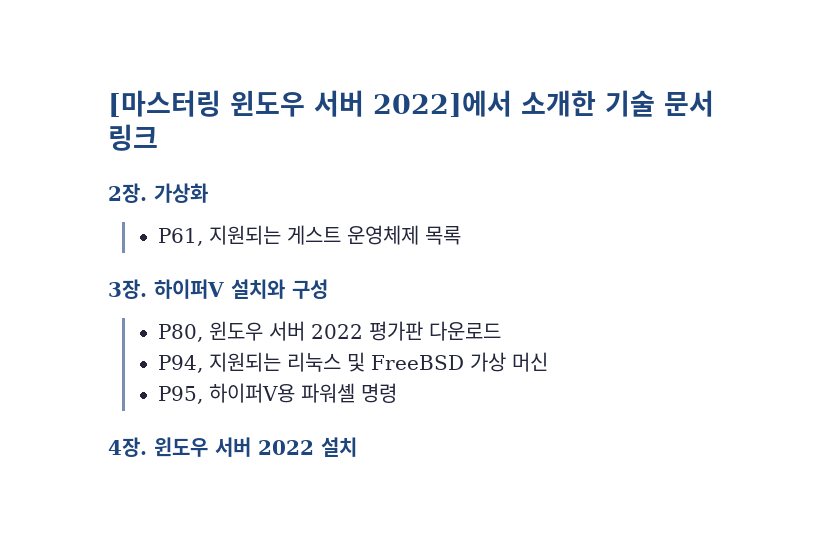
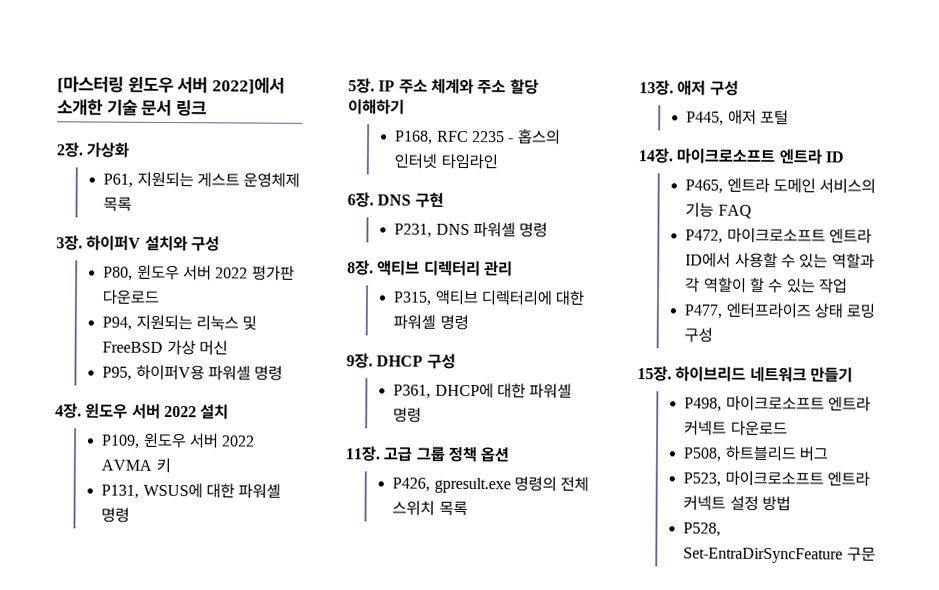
+ P109, 윈도우 서버 2022 AVMA 키
+ P131, WSUS에 대한 파워셸 명령
+ 5장. IP 주소 체계와 주소 할당 이해하기
+ P168, RFC 2235 - 홉스의 인터넷 타임라인
+ 6장. DNS 구현
+ P231, DNS 파워셸 명령
+ 8장. 액티브 디렉터리 관리
+ P315, 액티브 디렉터리에 대한 파워셸 명령
+ 9장. DHCP 구성
+ P361, DHCP에 대한 파워셸 명령
+ 11장. 고급 그룹 정책 옵션
+ P426, gpresult.exe 명령의 전체 스위치 목록
+ 13장. 애저 구성
+ P445, 애저 포털
+ 14장. 마이크로소프트 엔트라 ID
+ P465, 엔트라 도메인 서비스의 기능 FAQ
+ P472, 마이크로소프트 엔트라 ID에서 사용할 수 있는 역할과 각 역할이 할 수 있는 작업
+ P477, 엔터프라이즈 상태 로밍 구성
+ 15장. 하이브리드 네트워크 만들기
+ P498, 마이크로소프트 엔트라 커넥트 다운로드
+ P508, 하트블리드 버그
+ P523, 마이크로소프트 엔트라 커넥트 설정 방법
+ P528, Set-EntraDirSyncFeature 구문

